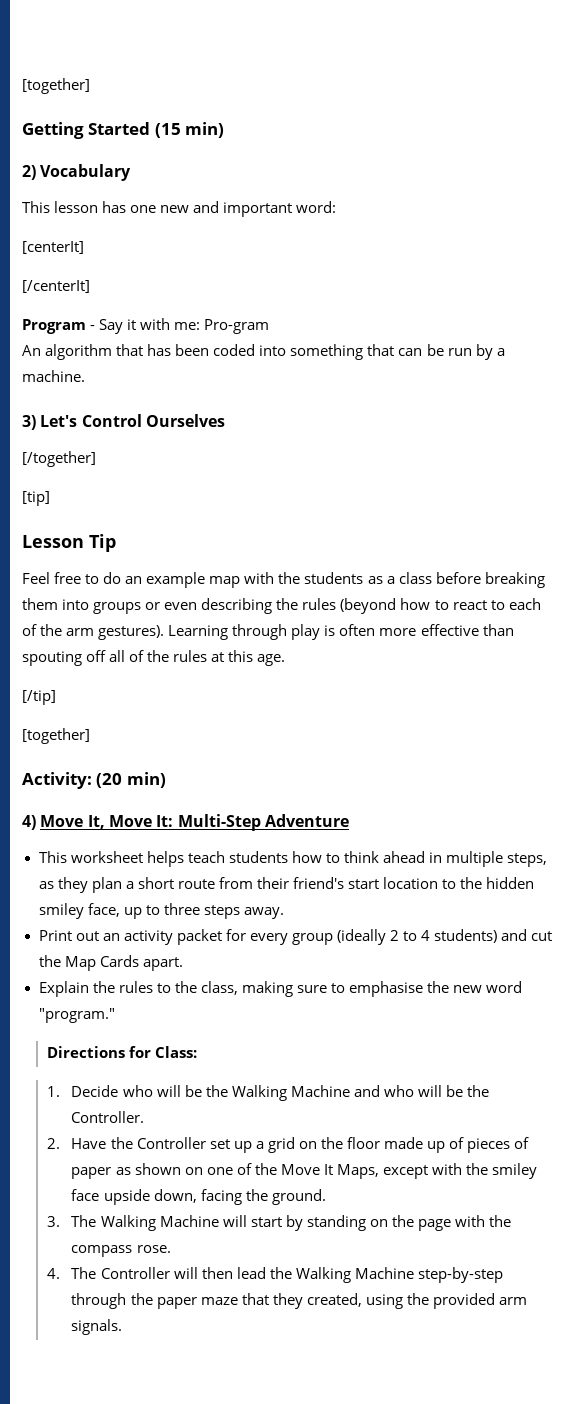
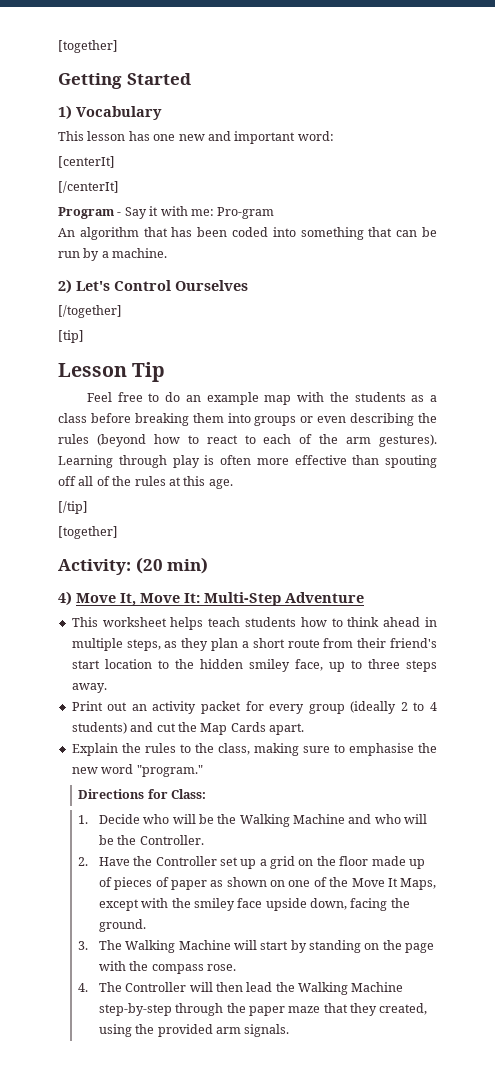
- Getting Started (15 min)
- 2) Vocabulary
+ Getting Started
+ 1) Vocabulary
- 3) Let's Control Ourselves
+ 2) Let's Control Ourselves

